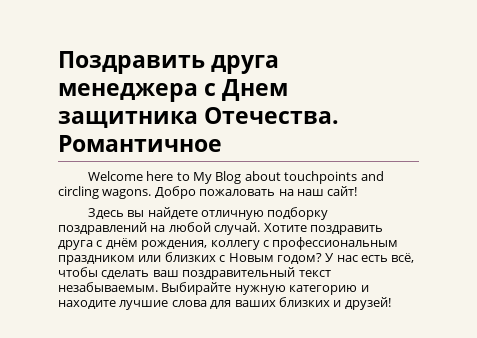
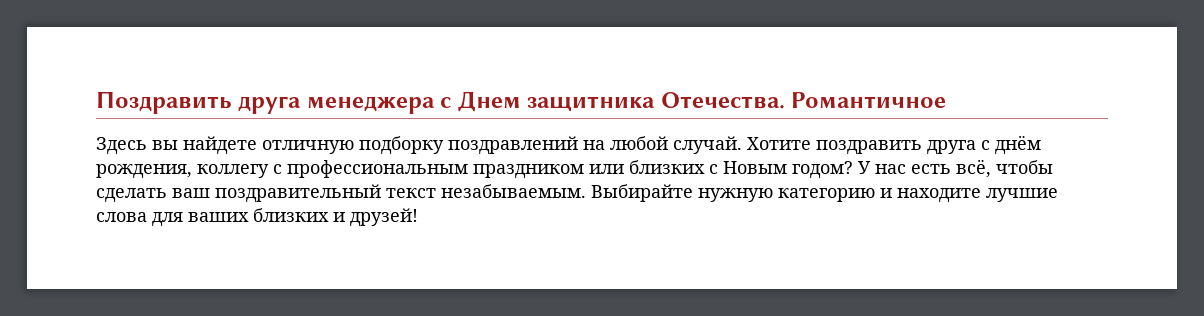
- Welcome here to My Blog about touchpoints and circling wagons. Добро пожаловать на наш сайт!

